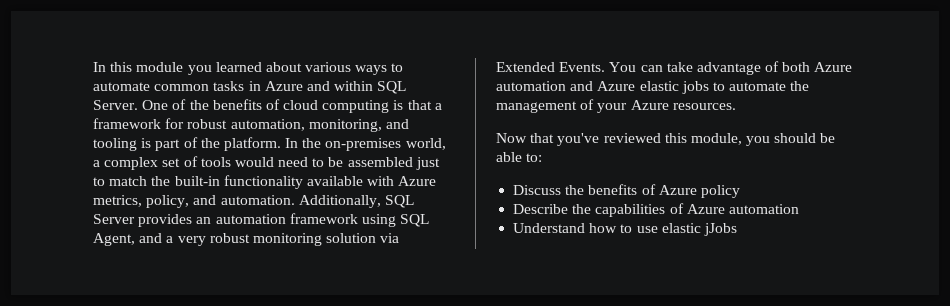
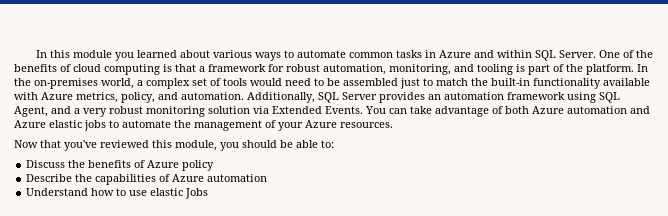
- Understand how to use elastic jJobs
+ Understand how to use elastic Jobs

